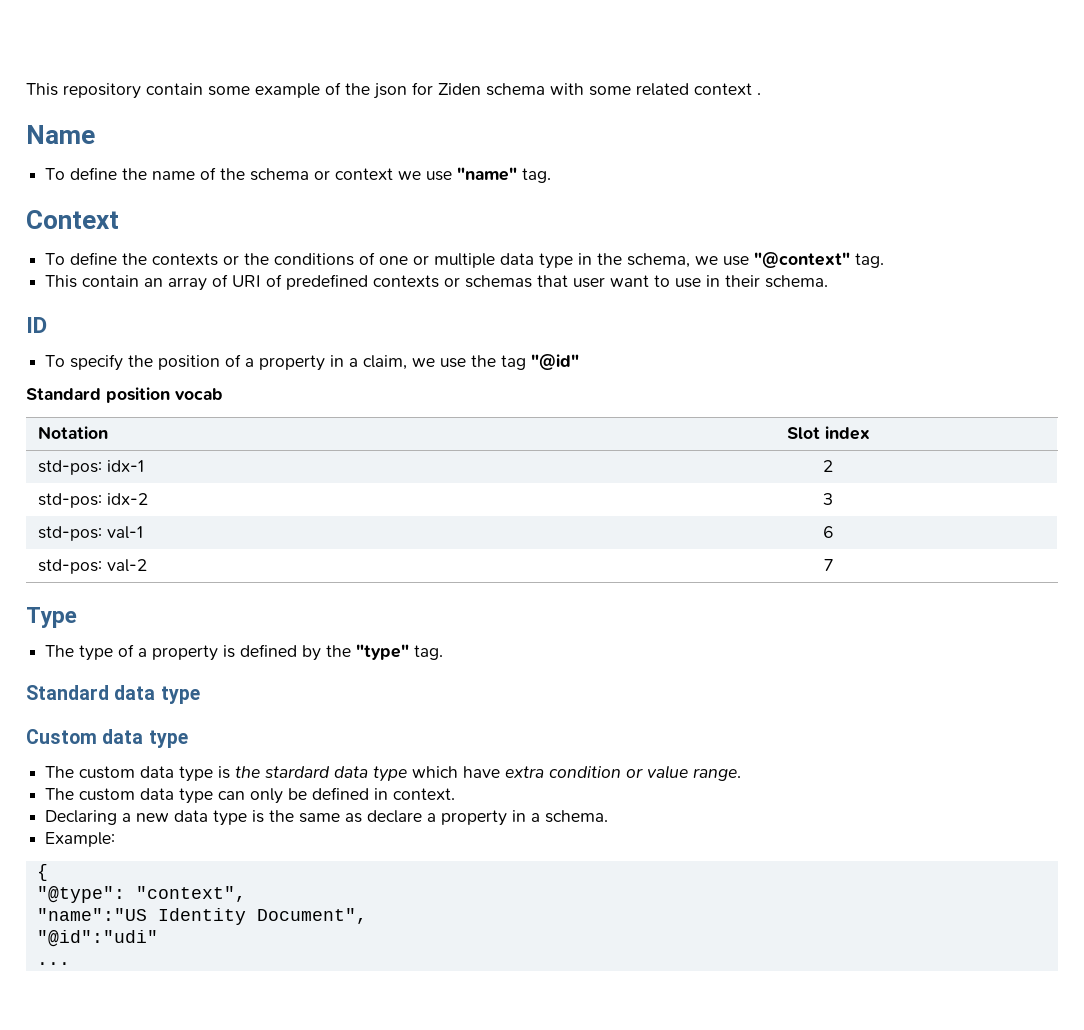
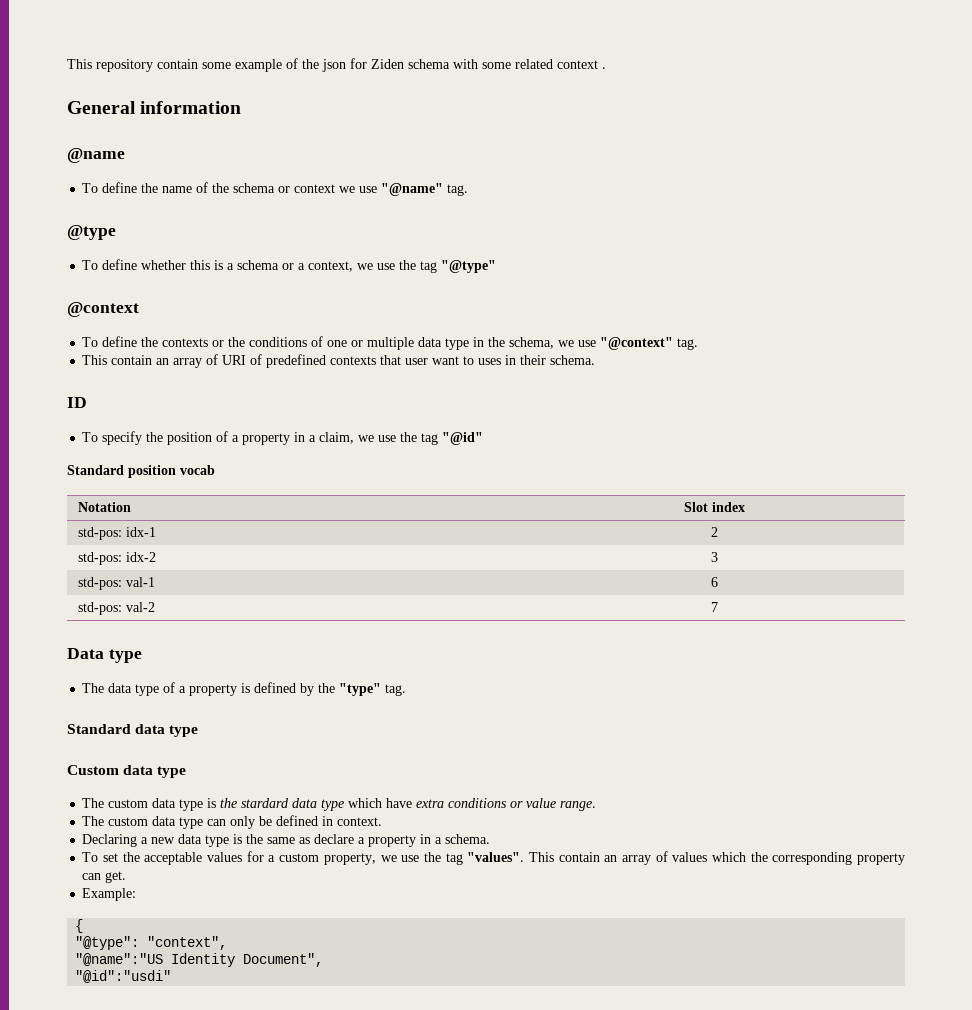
- Name
+ General information
+ @name
- To define the name of the schema or context we use "name" tag.
- Context
+ To define the name of the schema or context we use "@name" tag.
+ @type
+ To define whether this is a schema or a context, we use the tag "@type"
+ @context
- This contain an array of URI of predefined contexts or schemas that user want to use in their schema.
+ This contain an array of URI of predefined contexts that user want to uses in their schema.
- Type
- The type of a property is defined by the "type" tag.
+ Data type
+ The data type of a property is defined by the "type" tag.
- The custom data type is the stardard data type which have extra condition or value range.
+ The custom data type is the stardard data type which have extra conditions or value range.
+ To set the acceptable values for a custom property, we use the tag "values". This contain an array of values which the corresponding property can get.
- "name":"US Identity Document",
+ "@name":"US Identity Document",
- "@id":"udi"
- ...
+ "@id":"usdi"

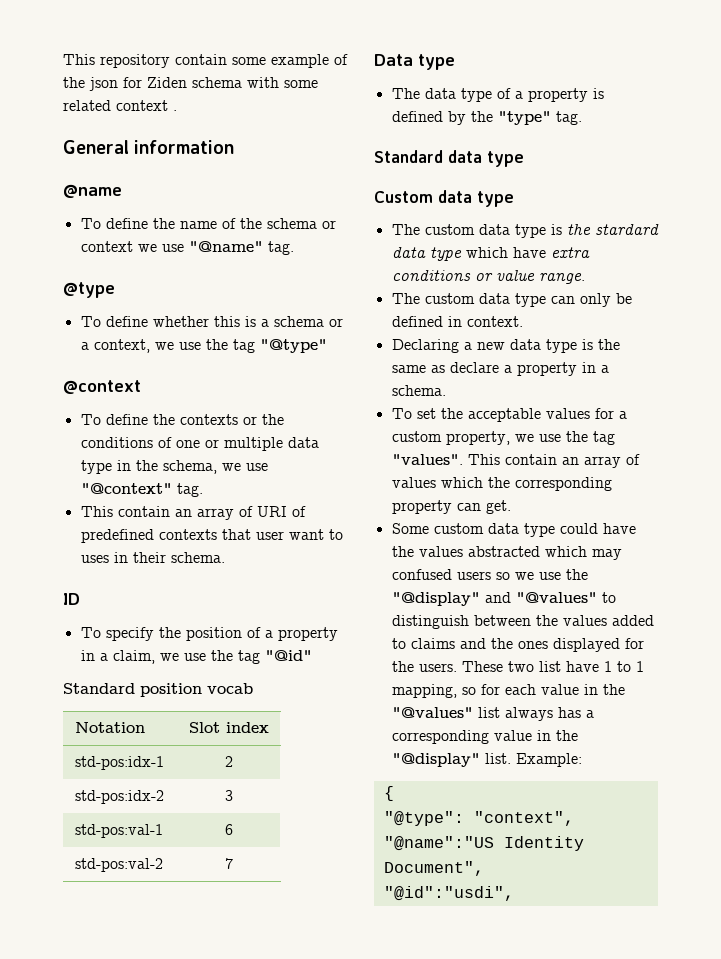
- std-pos: idx-1 | 2
+ std-pos:idx-1 | 2
- std-pos: idx-2 | 3
+ std-pos:idx-2 | 3
- std-pos: val-1 | 6
+ std-pos:val-1 | 6
- std-pos: val-2 | 7
+ std-pos:val-2 | 7
+ Some custom data type could have the values abstracted which may confused users so we use the "@display" and "@values" to distinguish between the values added to claims and the ones displayed for the users. These two list have 1 to 1 mapping, so for each value in the "@values" list always has a corresponding value in the "@display" list.
- "@id":"usdi"
+ "@id":"usdi",

